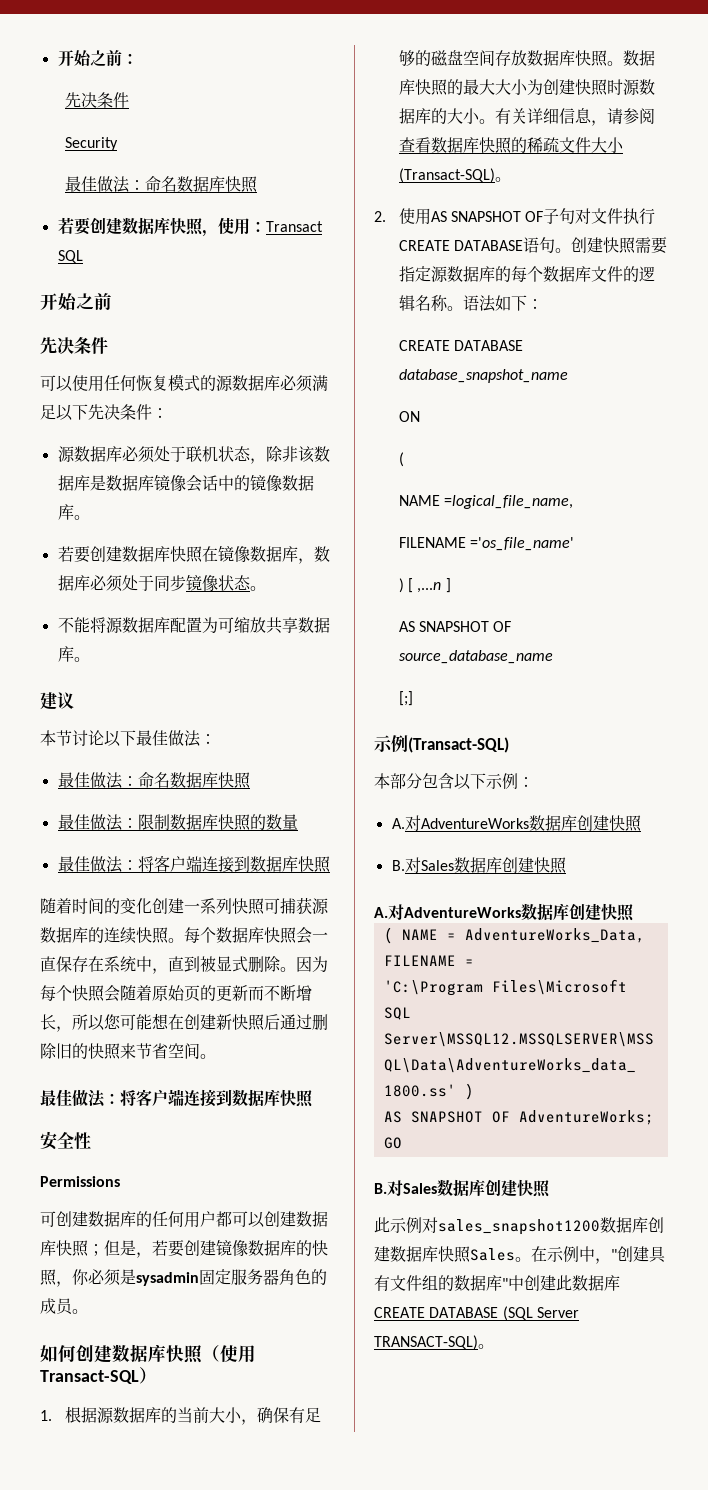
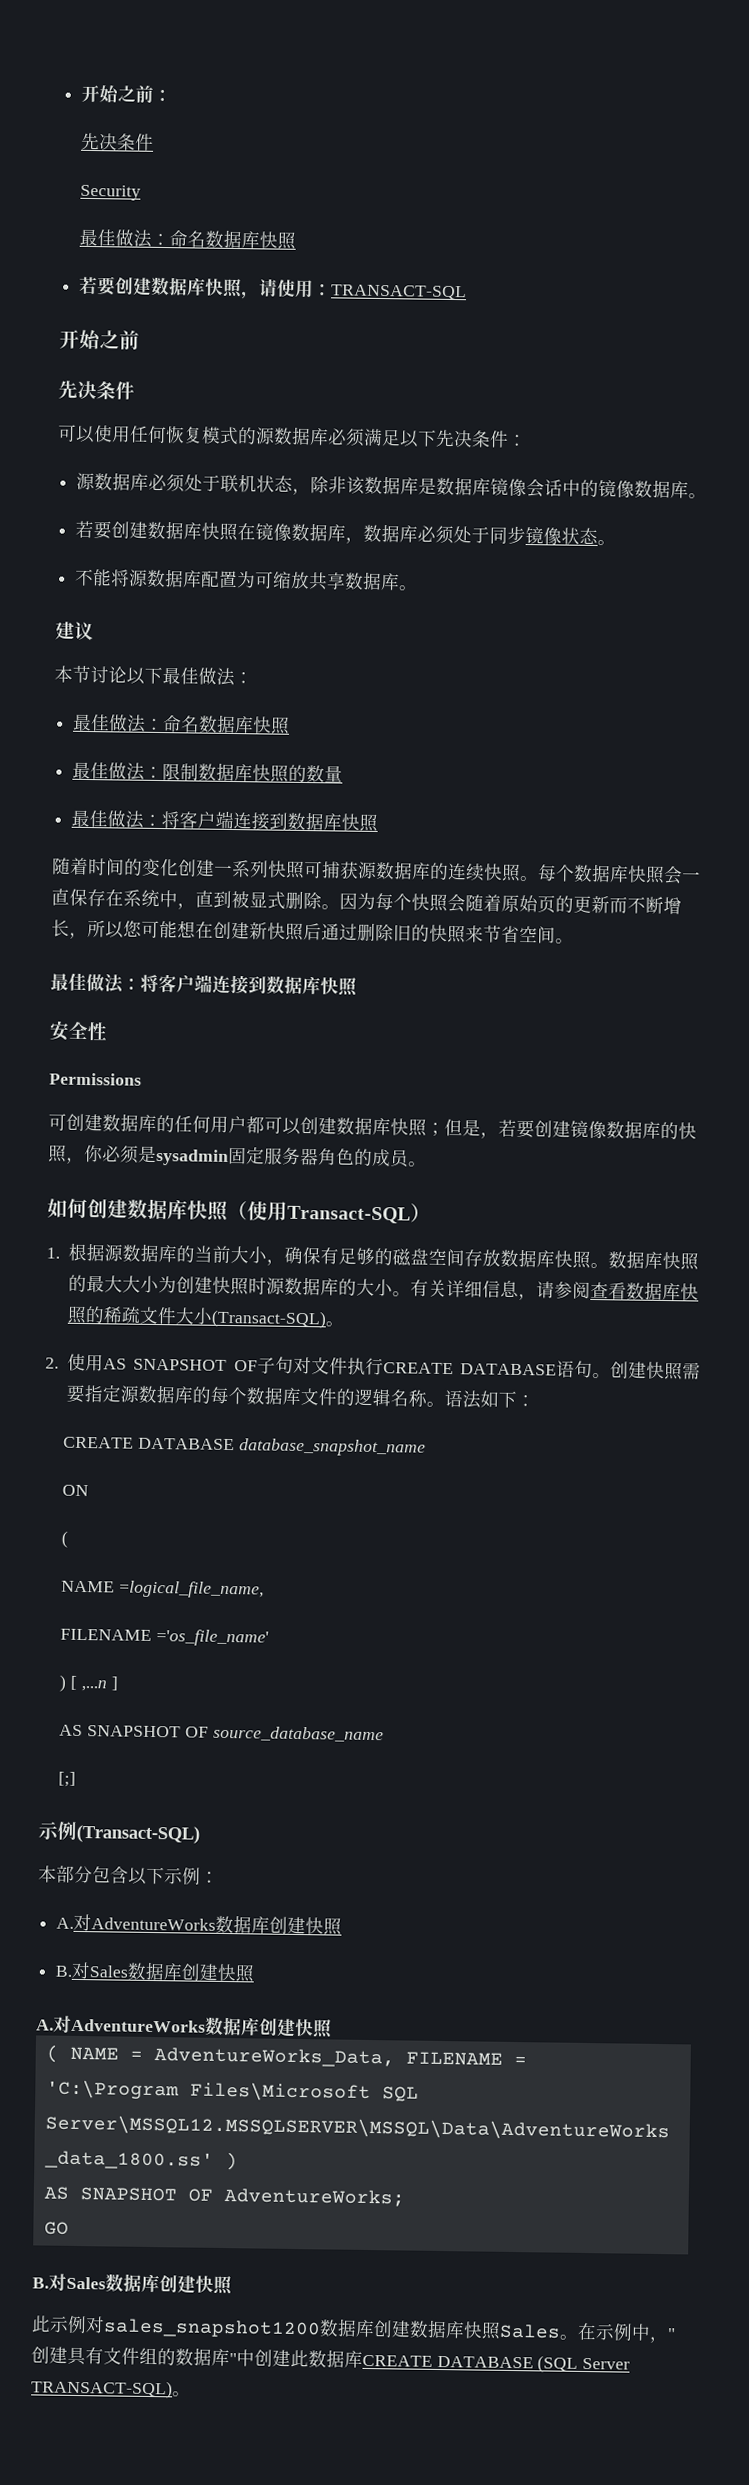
- 若要创建数据库快照，使用：Transact SQL
+ 若要创建数据库快照，请使用：TRANSACT-SQL

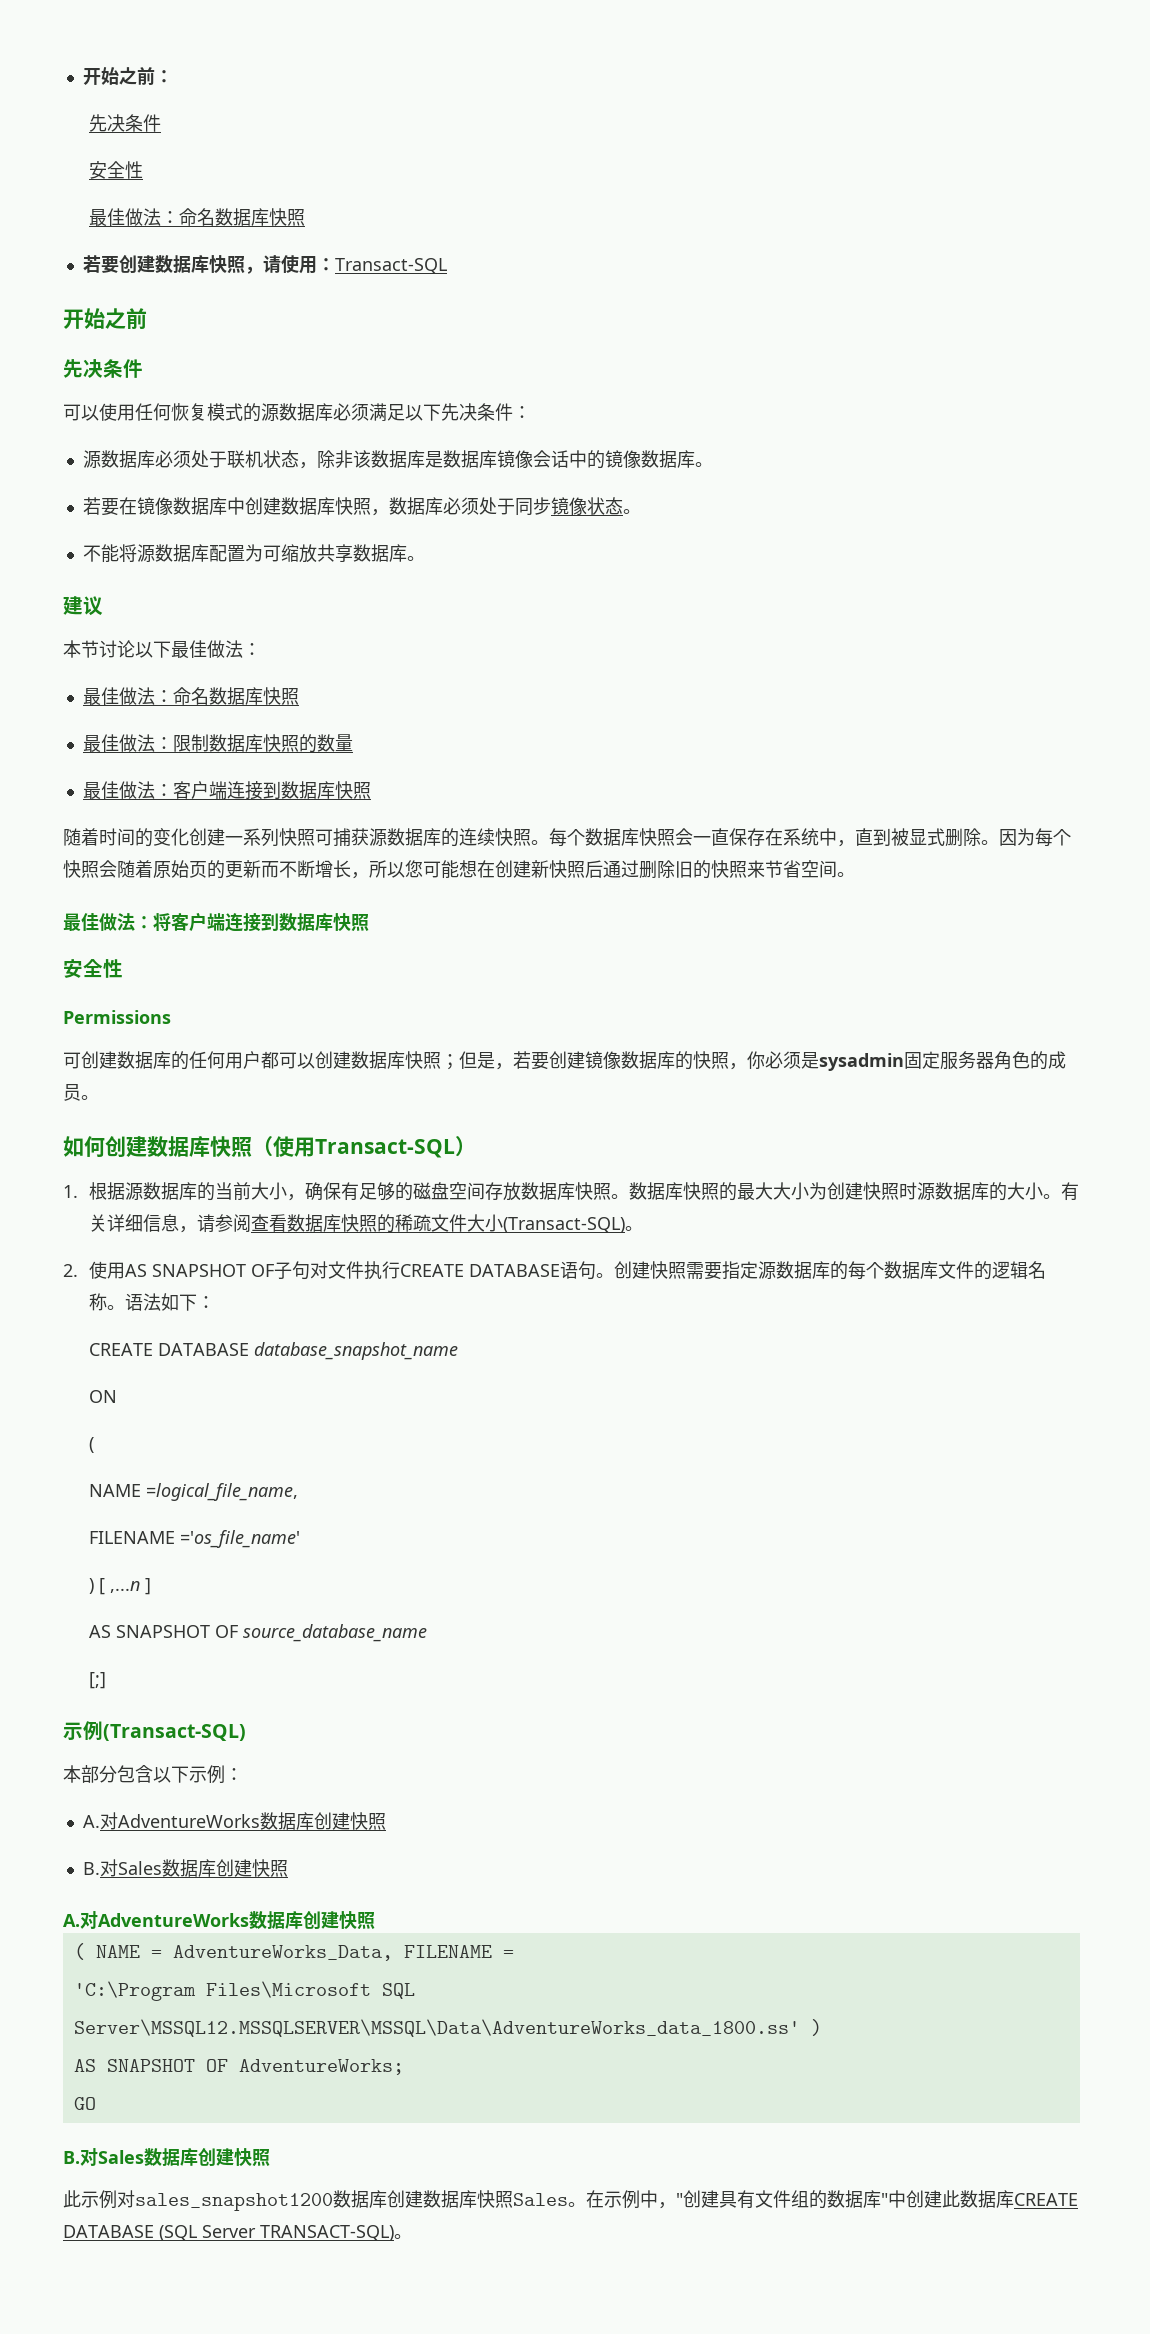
  开始之前：
  先决条件
- Security
+ 安全性
- 若要创建数据库快照，请使用：TRANSACT-SQL
+ 若要创建数据库快照，请使用：Transact-SQL
- 若要创建数据库快照在镜像数据库，数据库必须处于同步镜像状态。
+ 若要在镜像数据库中创建数据库快照，数据库必须处于同步镜像状态。
  最佳做法：限制数据库快照的数量
- 最佳做法：将客户端连接到数据库快照
+ 最佳做法：客户端连接到数据库快照

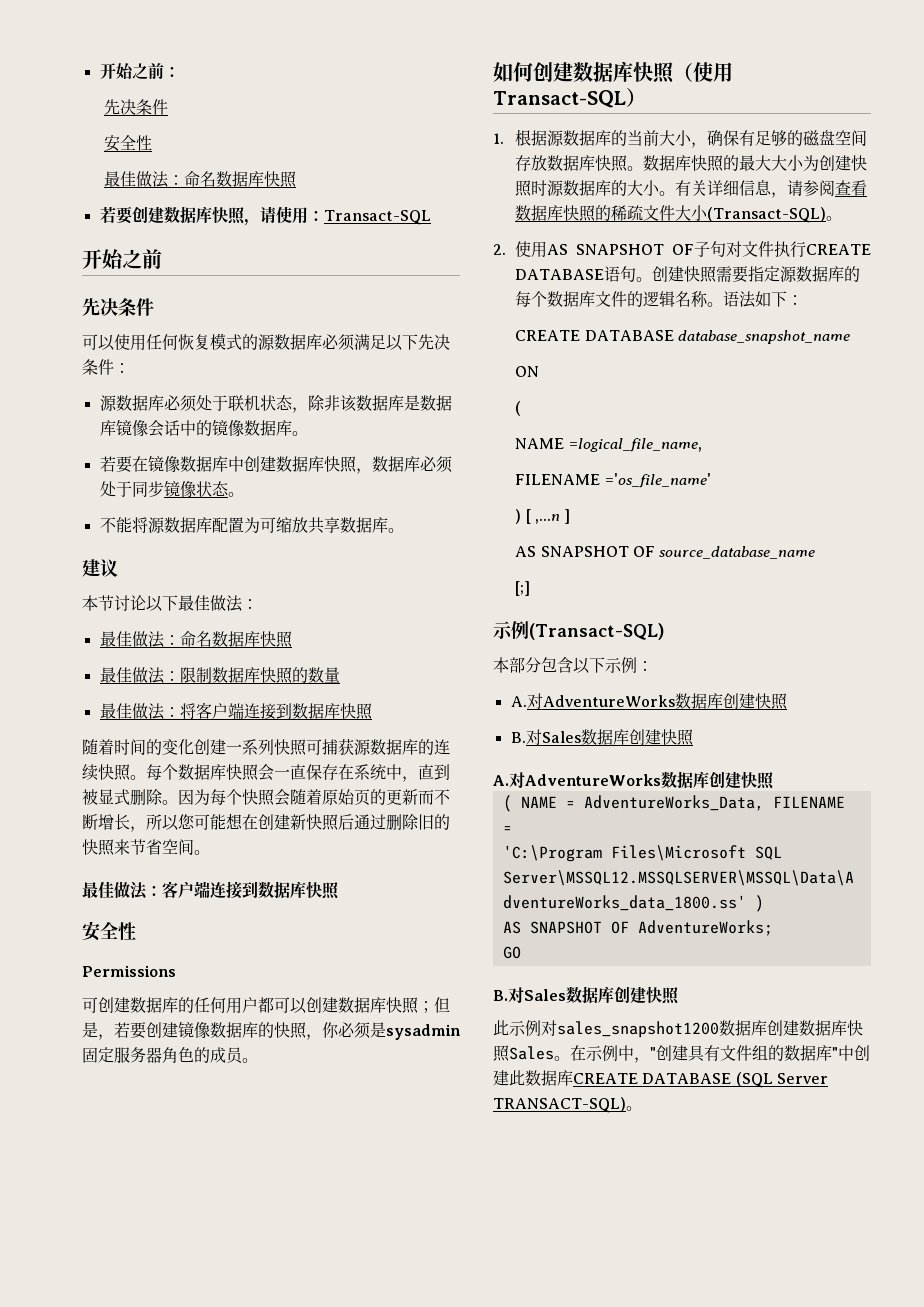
- 最佳做法：客户端连接到数据库快照
+ 最佳做法：将客户端连接到数据库快照
- 最佳做法：将客户端连接到数据库快照
+ 最佳做法：客户端连接到数据库快照

